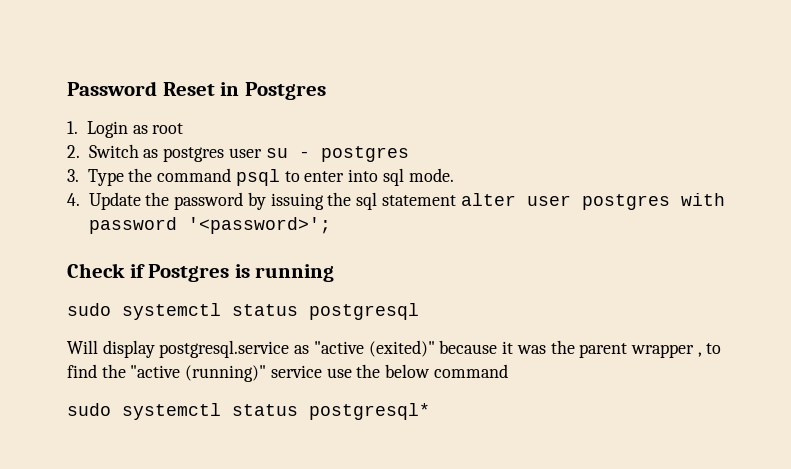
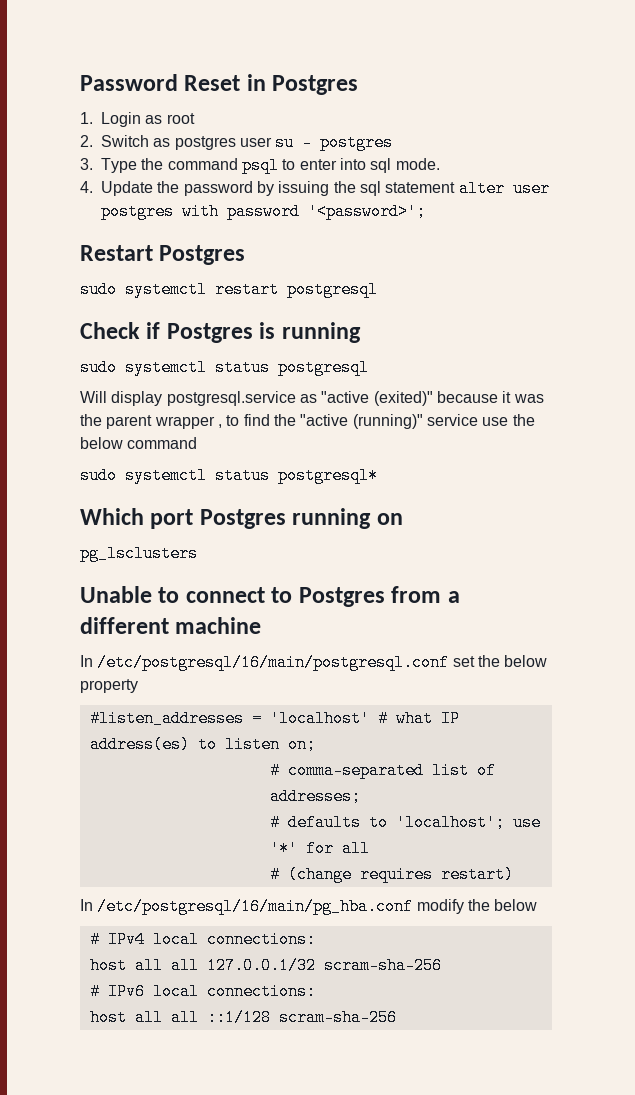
+ Restart Postgres
+ sudo systemctl restart postgresql
+ Which port Postgres running on
+ pg_lsclusters
+ Unable to connect to Postgres from a different machine
+ In /etc/postgresql/16/main/postgresql.conf set the below property
+ #listen_addresses = 'localhost' # what IP address(es) to listen on;
+ # comma-separated list of addresses;
+ # defaults to 'localhost'; use '*' for all
+ # (change requires restart)
+ In /etc/postgresql/16/main/pg_hba.conf modify the below
+ # IPv4 local connections:
+ host all all 127.0.0.1/32 scram-sha-256
+ # IPv6 local connections:
+ host all all ::1/128 scram-sha-256

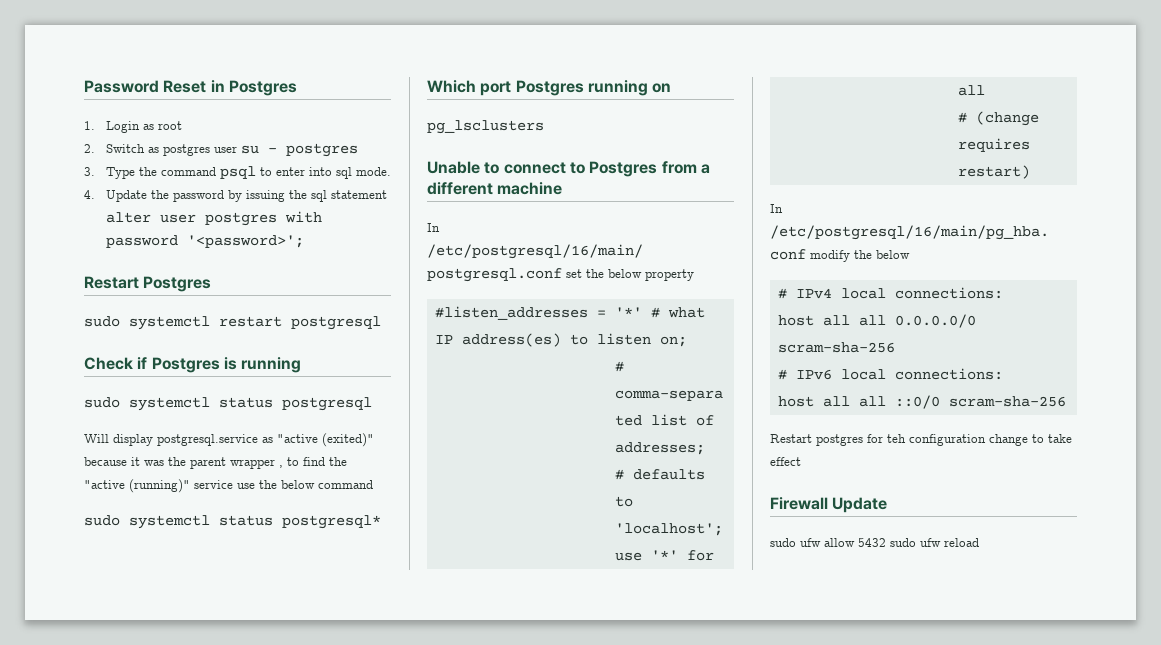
- #listen_addresses = 'localhost' # what IP address(es) to listen on;
+ #listen_addresses = '*' # what IP address(es) to listen on;
- host all all 127.0.0.1/32 scram-sha-256
+ host all all 0.0.0.0/0 scram-sha-256
- host all all ::1/128 scram-sha-256
+ host all all ::0/0 scram-sha-256
+ Restart postgres for teh configuration change to take effect
+ Firewall Update
+ sudo ufw allow 5432 sudo ufw reload

